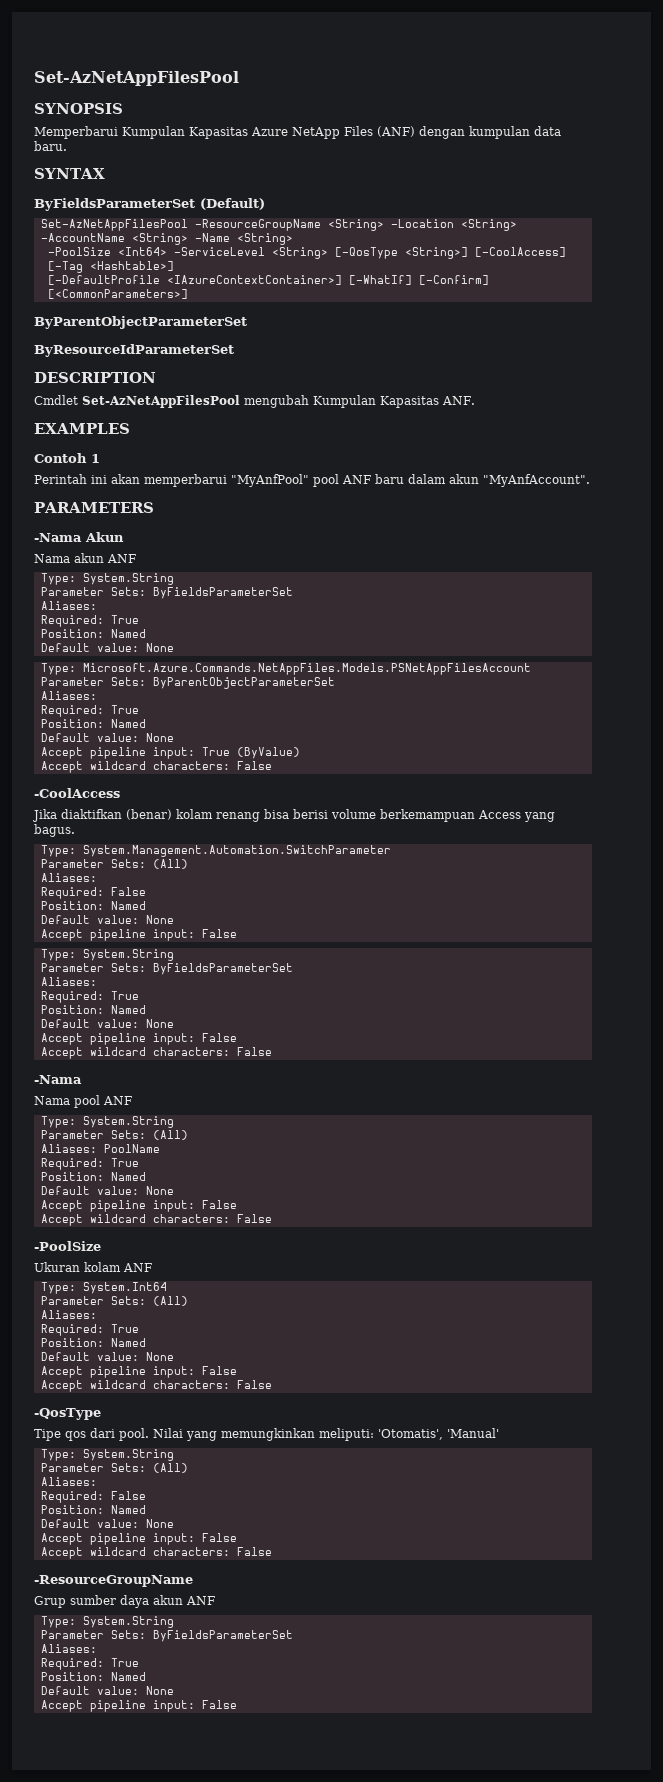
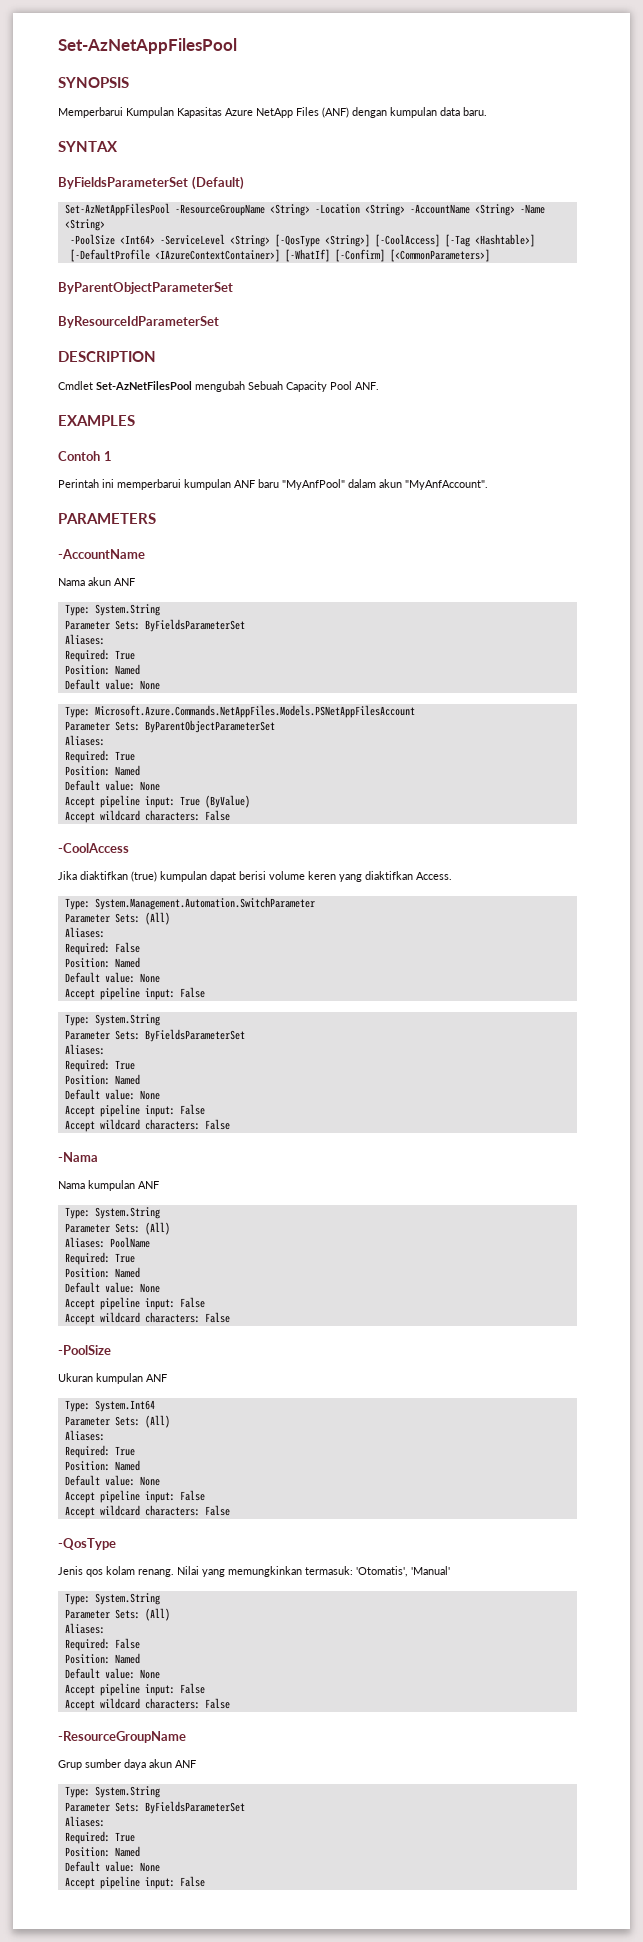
- Cmdlet Set-AzNetAppFilesPool mengubah Kumpulan Kapasitas ANF.
+ Cmdlet Set-AzNetFilesPool mengubah Sebuah Capacity Pool ANF.
- Perintah ini akan memperbarui "MyAnfPool" pool ANF baru dalam akun "MyAnfAccount".
+ Perintah ini memperbarui kumpulan ANF baru "MyAnfPool" dalam akun "MyAnfAccount".
  PARAMETERS
- -Nama Akun
+ -AccountName
- Jika diaktifkan (benar) kolam renang bisa berisi volume berkemampuan Access yang bagus.
+ Jika diaktifkan (true) kumpulan dapat berisi volume keren yang diaktifkan Access.
- Nama pool ANF
+ Nama kumpulan ANF
- Ukuran kolam ANF
+ Ukuran kumpulan ANF
- Tipe qos dari pool.
+ Jenis qos kolam renang.
- Nilai yang memungkinkan meliputi: 'Otomatis', 'Manual'
+ Nilai yang memungkinkan termasuk: 'Otomatis', 'Manual'

